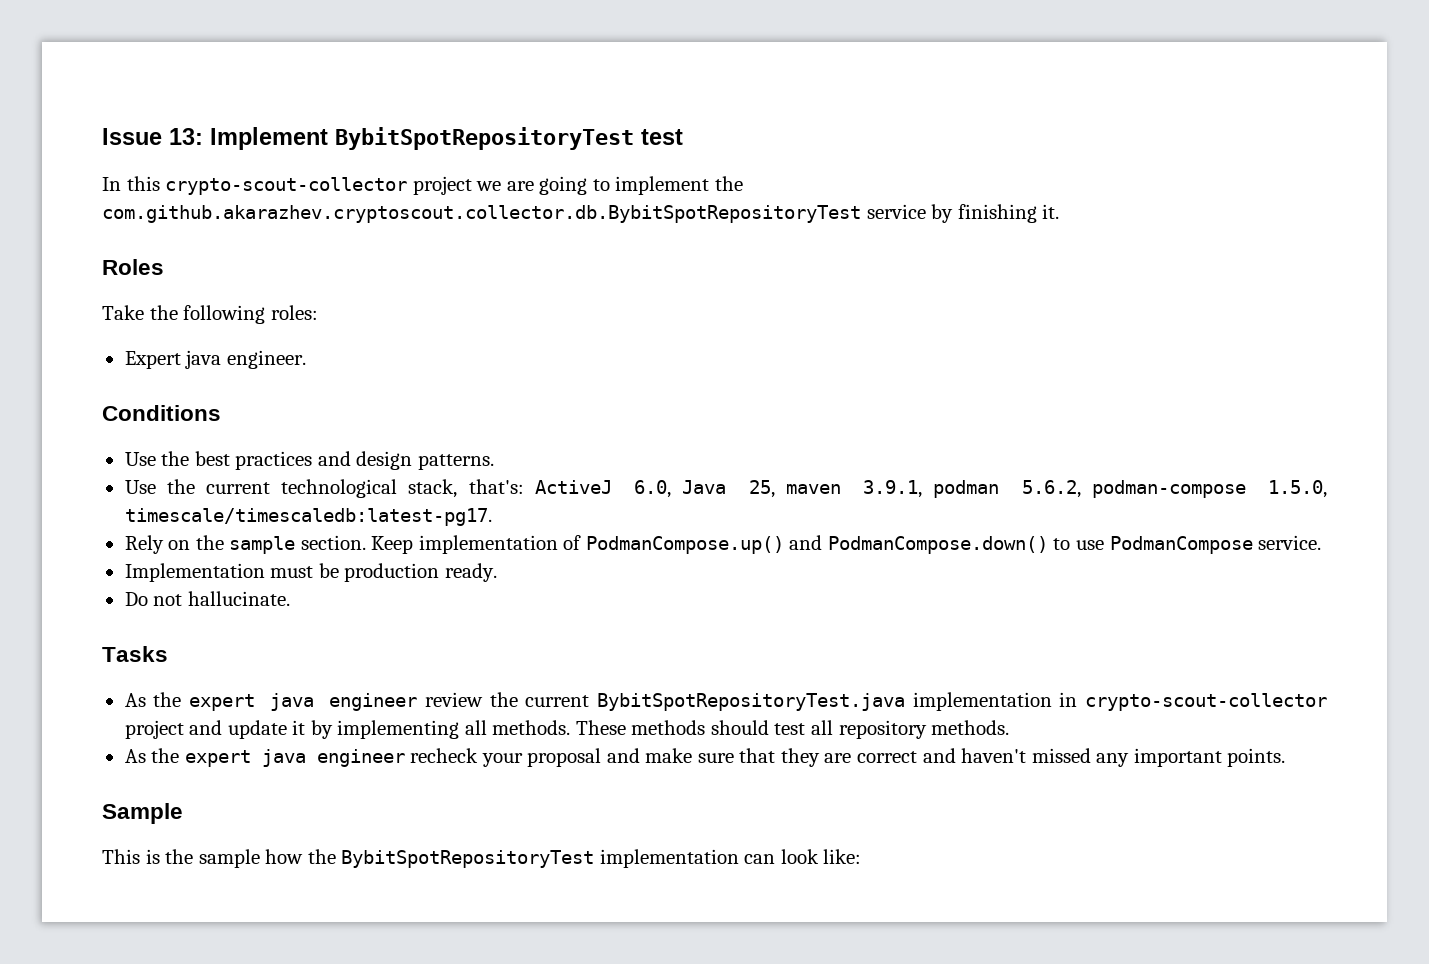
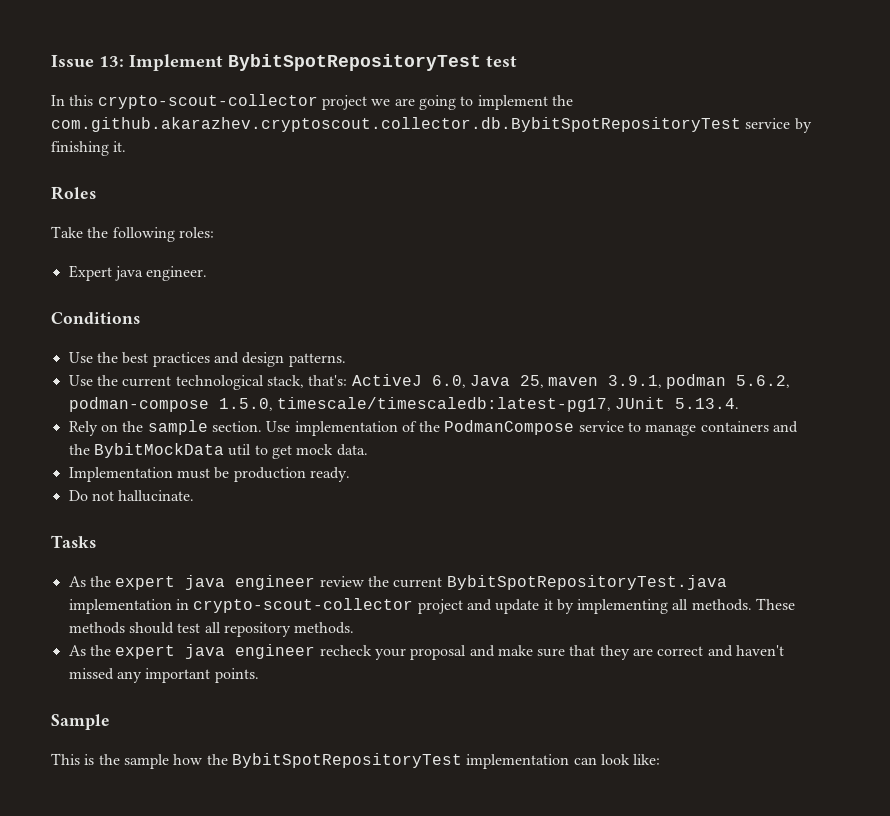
- Use the current technological stack, that's: ActiveJ 6.0, Java 25, maven 3.9.1, podman 5.6.2, podman-compose 1.5.0, timescale/timescaledb:latest-pg17.
+ Use the current technological stack, that's: ActiveJ 6.0, Java 25, maven 3.9.1, podman 5.6.2, podman-compose 1.5.0, timescale/timescaledb:latest-pg17, JUnit 5.13.4.
- Keep implementation of PodmanCompose.up() and PodmanCompose.down() to use PodmanCompose service.
+ Use implementation of the PodmanCompose service to manage containers and the BybitMockData util to get mock data.

